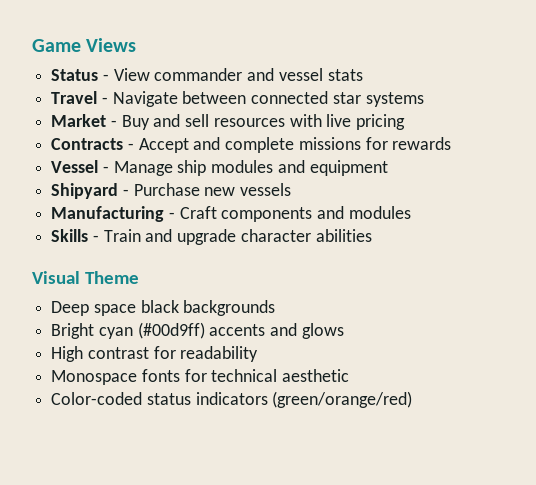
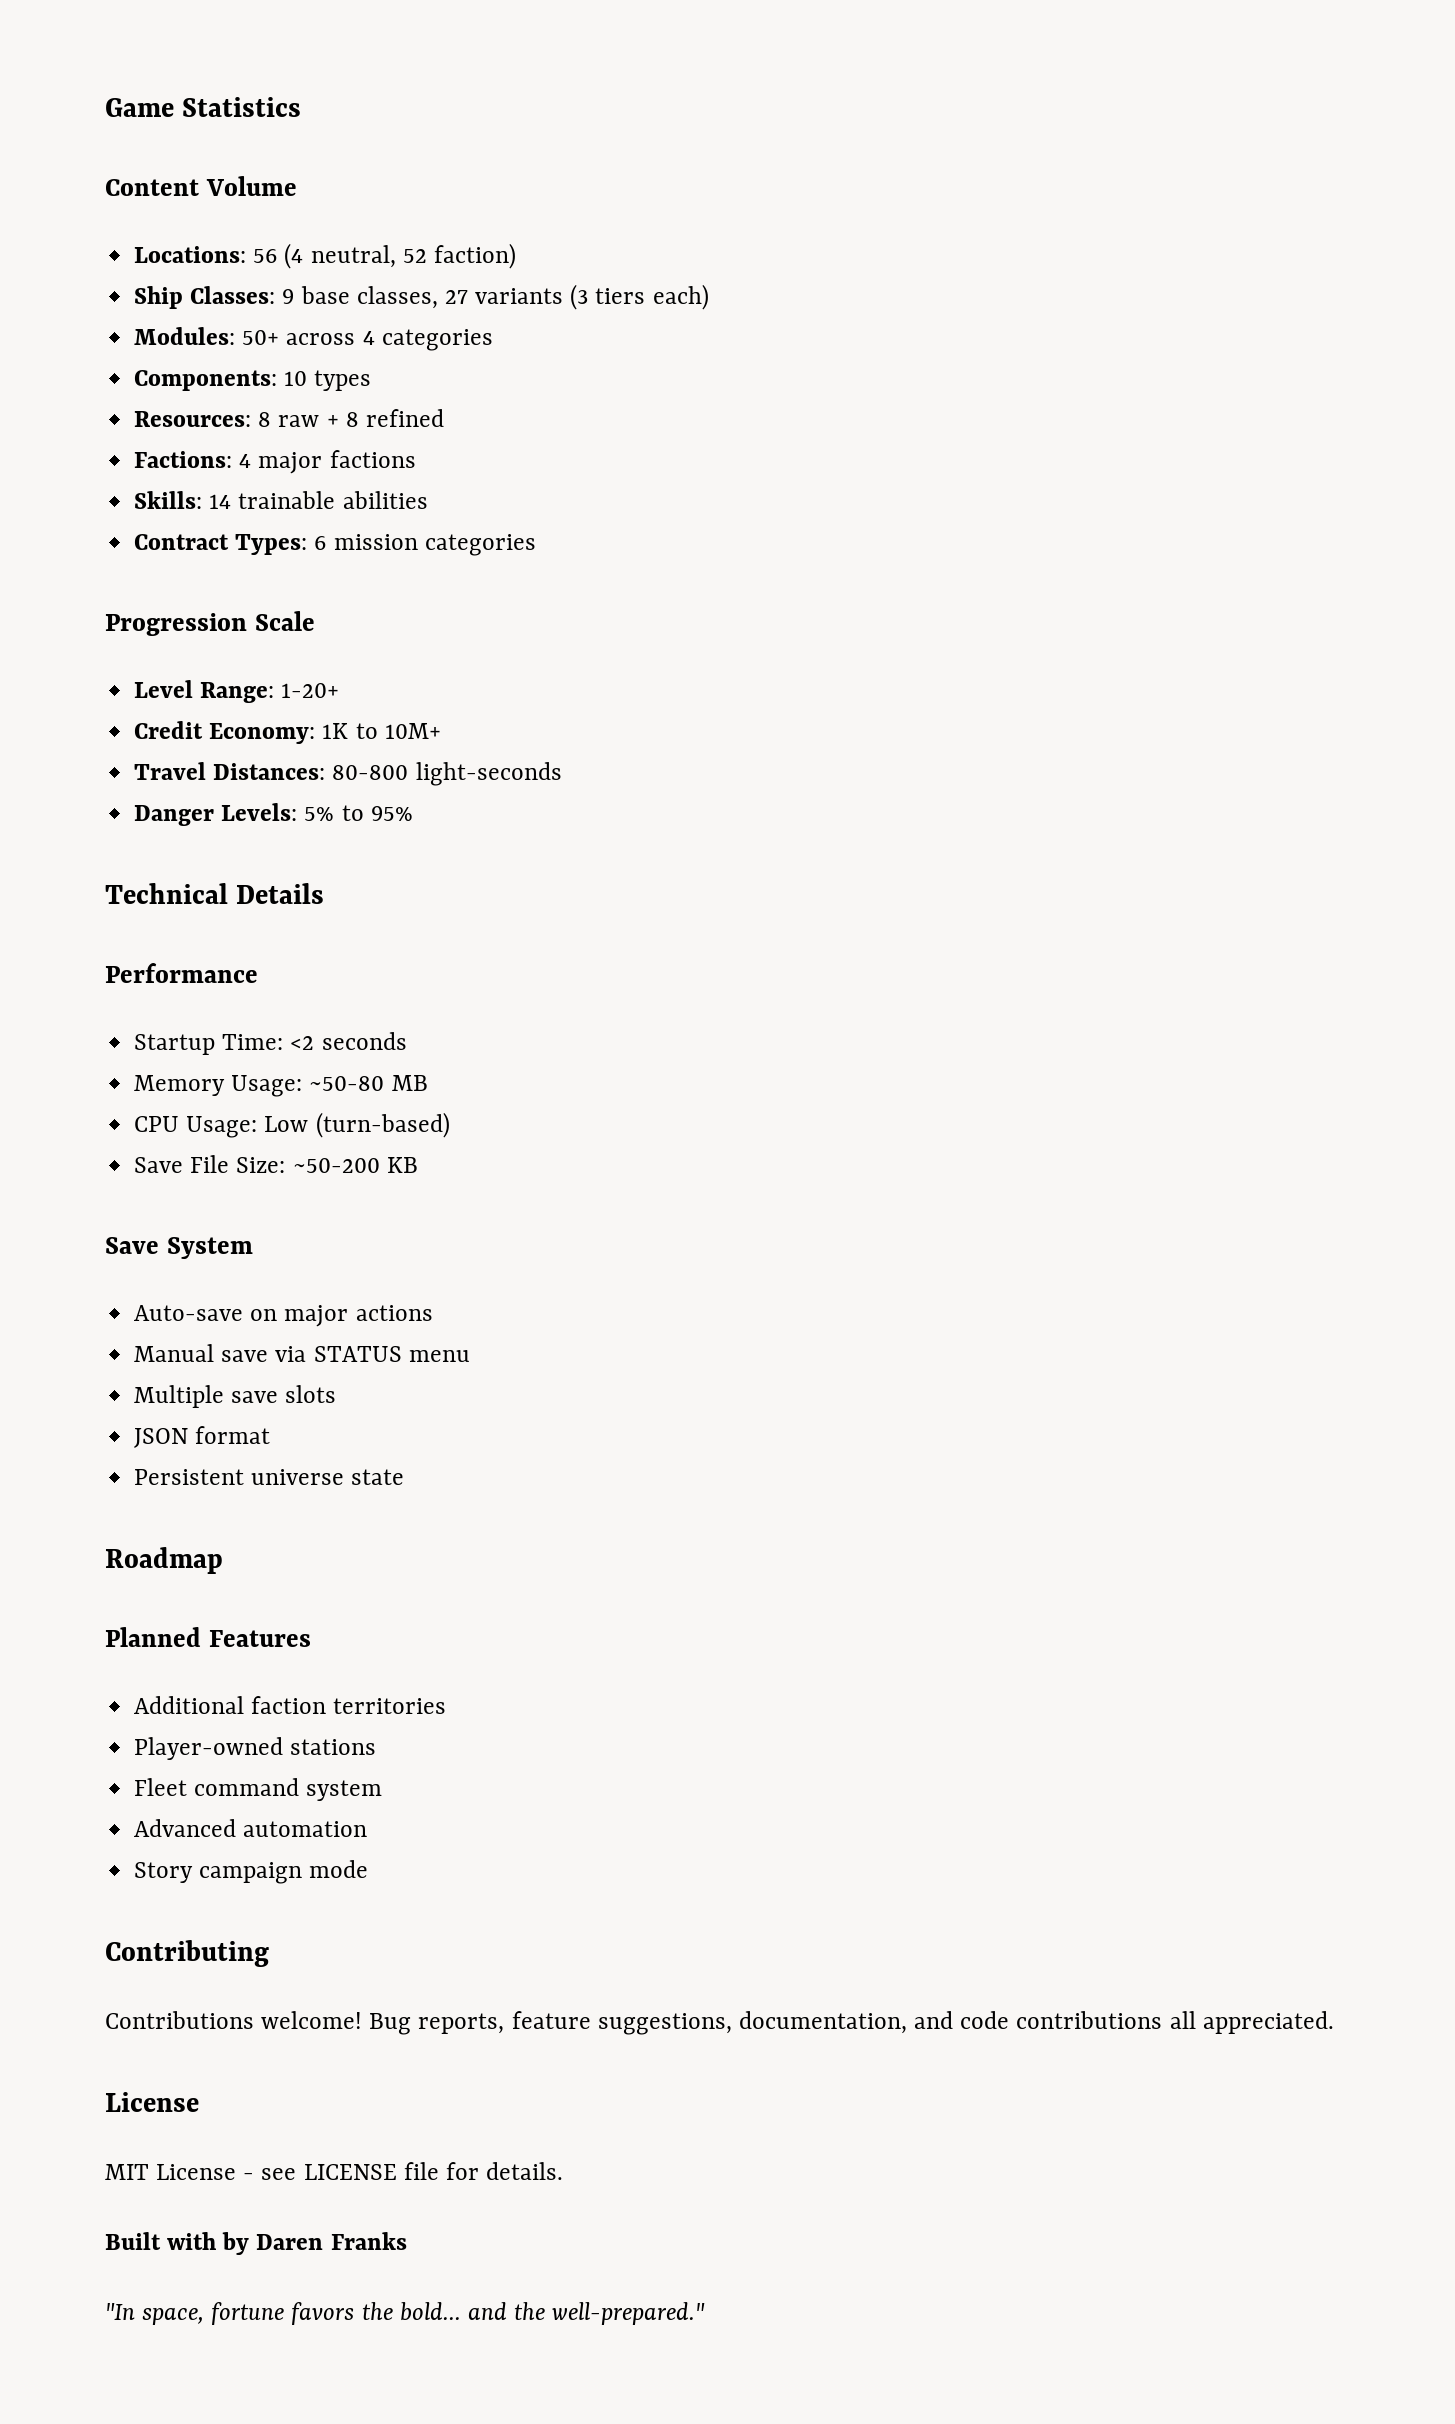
- Game Views
- Status - View commander and vessel stats
- Travel - Navigate between connected star systems
- Market - Buy and sell resources with live pricing
- Contracts - Accept and complete missions for rewards
- Vessel - Manage ship modules and equipment
- Shipyard - Purchase new vessels
- Manufacturing - Craft components and modules
- Skills - Train and upgrade character abilities
- Visual Theme
- Deep space black backgrounds
- Bright cyan (#00d9ff) accents and glows
- High contrast for readability
- Monospace fonts for technical aesthetic
- Color-coded status indicators (green/orange/red)
+ Game Statistics
+ Content Volume
+ Locations: 56 (4 neutral, 52 faction)
+ Ship Classes: 9 base classes, 27 variants (3 tiers each)
+ Modules: 50+ across 4 categories
+ Components: 10 types
+ Resources: 8 raw + 8 refined
+ Factions: 4 major factions
+ Skills: 14 trainable abilities
+ Contract Types: 6 mission categories
+ Progression Scale
+ Level Range: 1-20+
+ Credit Economy: 1K to 10M+
+ Travel Distances: 80-800 light-seconds
+ Danger Levels: 5% to 95%
+ Technical Details
+ Performance
+ Startup Time: <2 seconds
+ Memory Usage: ~50-80 MB
+ CPU Usage: Low (turn-based)
+ Save File Size: ~50-200 KB
+ Save System
+ Auto-save on major actions
+ Manual save via STATUS menu
+ Multiple save slots
+ JSON format
+ Persistent universe state
+ Roadmap
+ Planned Features
+ Additional faction territories
+ Player-owned stations
+ Fleet command system
+ Advanced automation
+ Story campaign mode
+ Contributing
+ Contributions welcome! Bug reports, feature suggestions, documentation, and code contributions all appreciated.
+ License
+ MIT License - see LICENSE file for details.
+ Built with by Daren Franks
+ "In space, fortune favors the bold... and the well-prepared."

